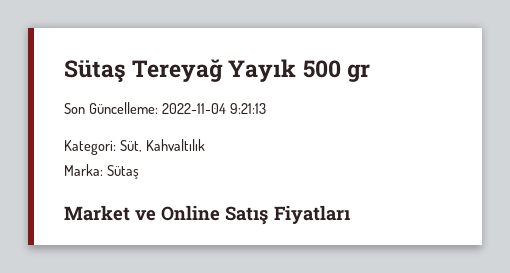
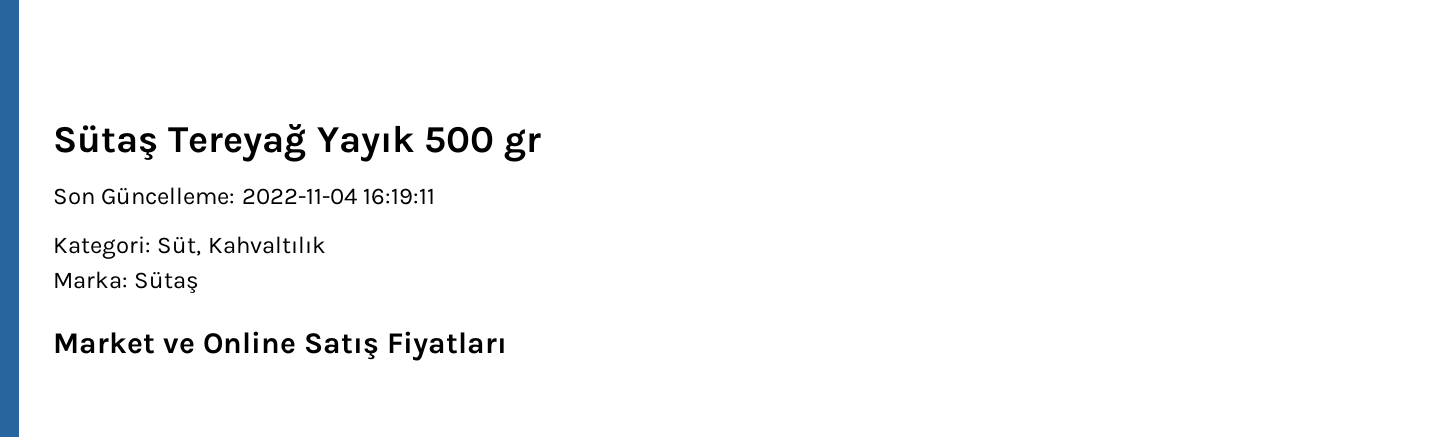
- Son Güncelleme: 2022-11-04 9:21:13
+ Son Güncelleme: 2022-11-04 16:19:11

